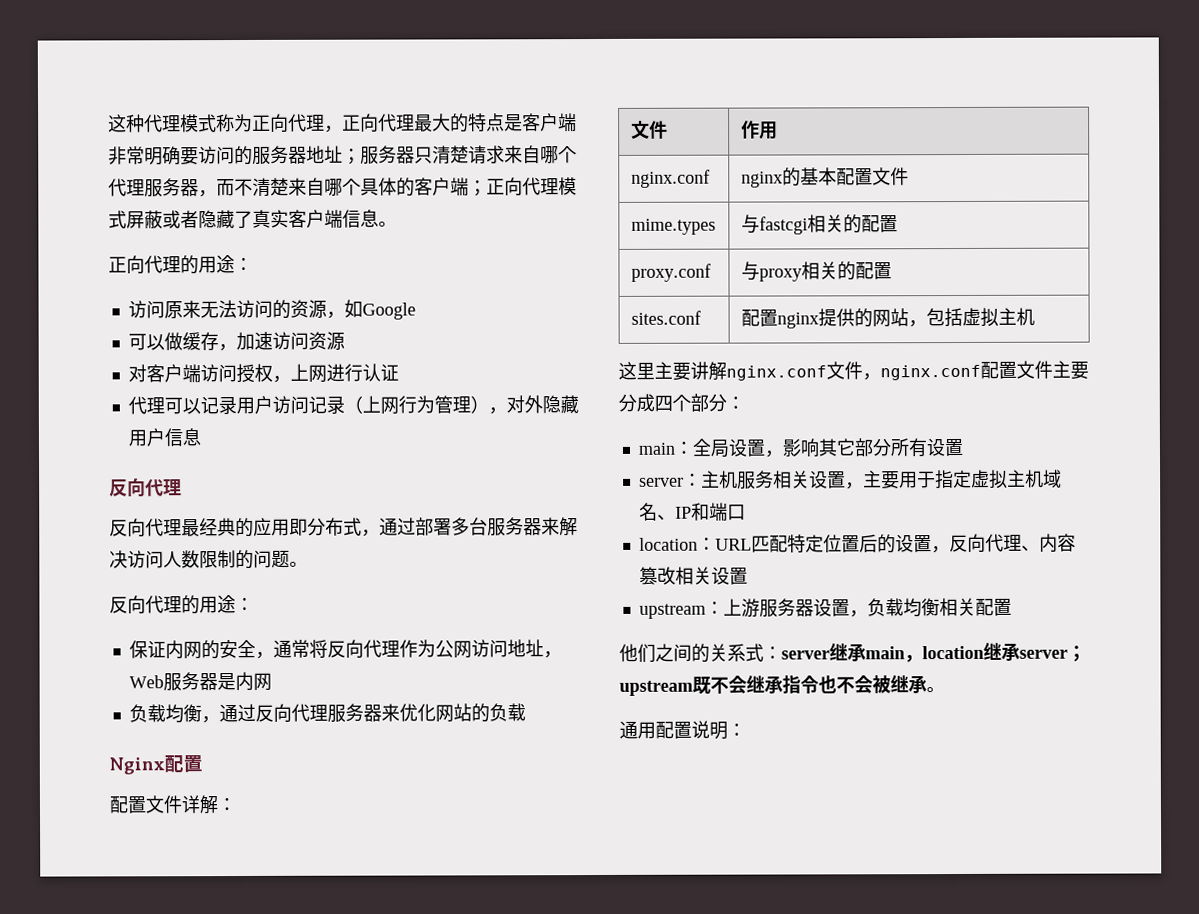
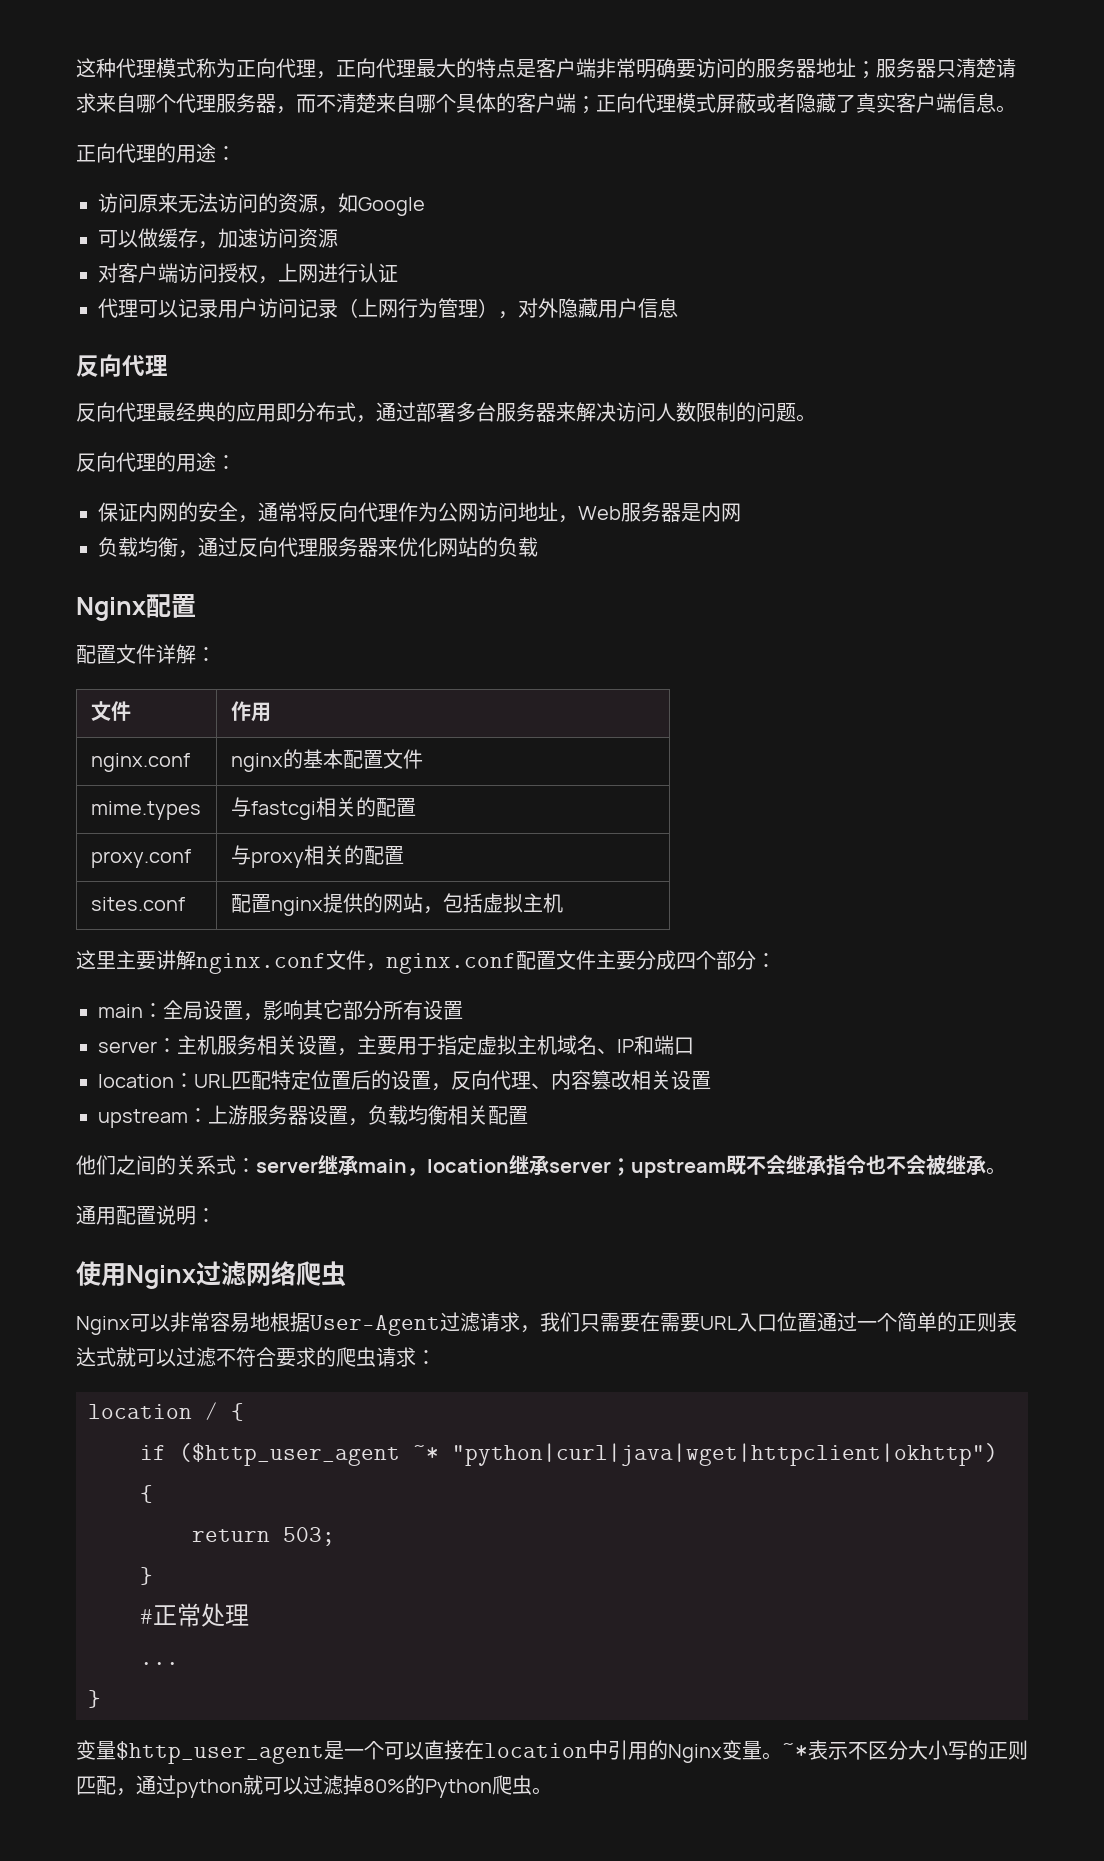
+ 使用Nginx过滤网络爬虫
+ Nginx可以非常容易地根据User-Agent过滤请求，我们只需要在需要URL入口位置通过一个简单的正则表达式就可以过滤不符合要求的爬虫请求：
+ location / {
+ if ($http_user_agent ~* "python|curl|java|wget|httpclient|okhttp") {
+ return 503;
+ }
+ #正常处理
+ ...
+ }
+ 变量$http_user_agent是一个可以直接在location中引用的Nginx变量。~*表示不区分大小写的正则匹配，通过python就可以过滤掉80%的Python爬虫。

